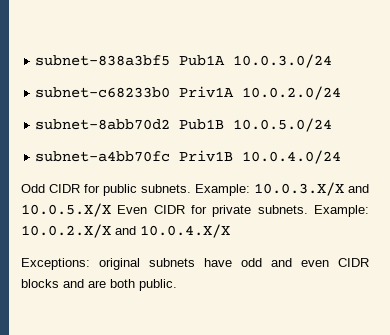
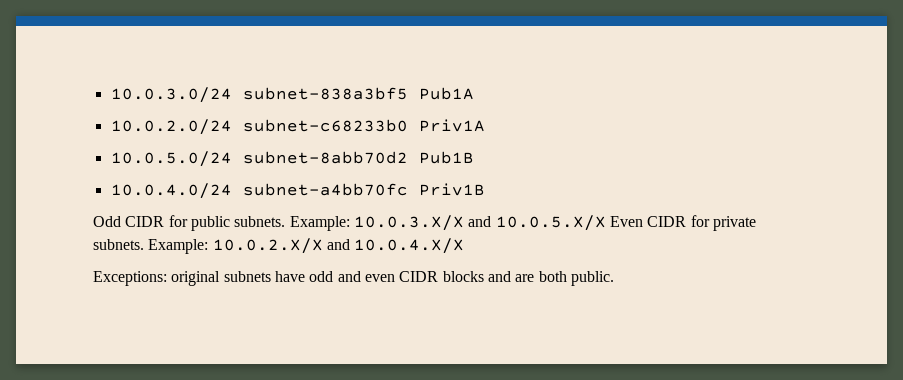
- subnet-838a3bf5 Pub1A 10.0.3.0/24
- subnet-c68233b0 Priv1A 10.0.2.0/24
- subnet-8abb70d2 Pub1B 10.0.5.0/24
- subnet-a4bb70fc Priv1B 10.0.4.0/24
+ 10.0.3.0/24 subnet-838a3bf5 Pub1A
+ 10.0.2.0/24 subnet-c68233b0 Priv1A
+ 10.0.5.0/24 subnet-8abb70d2 Pub1B
+ 10.0.4.0/24 subnet-a4bb70fc Priv1B

